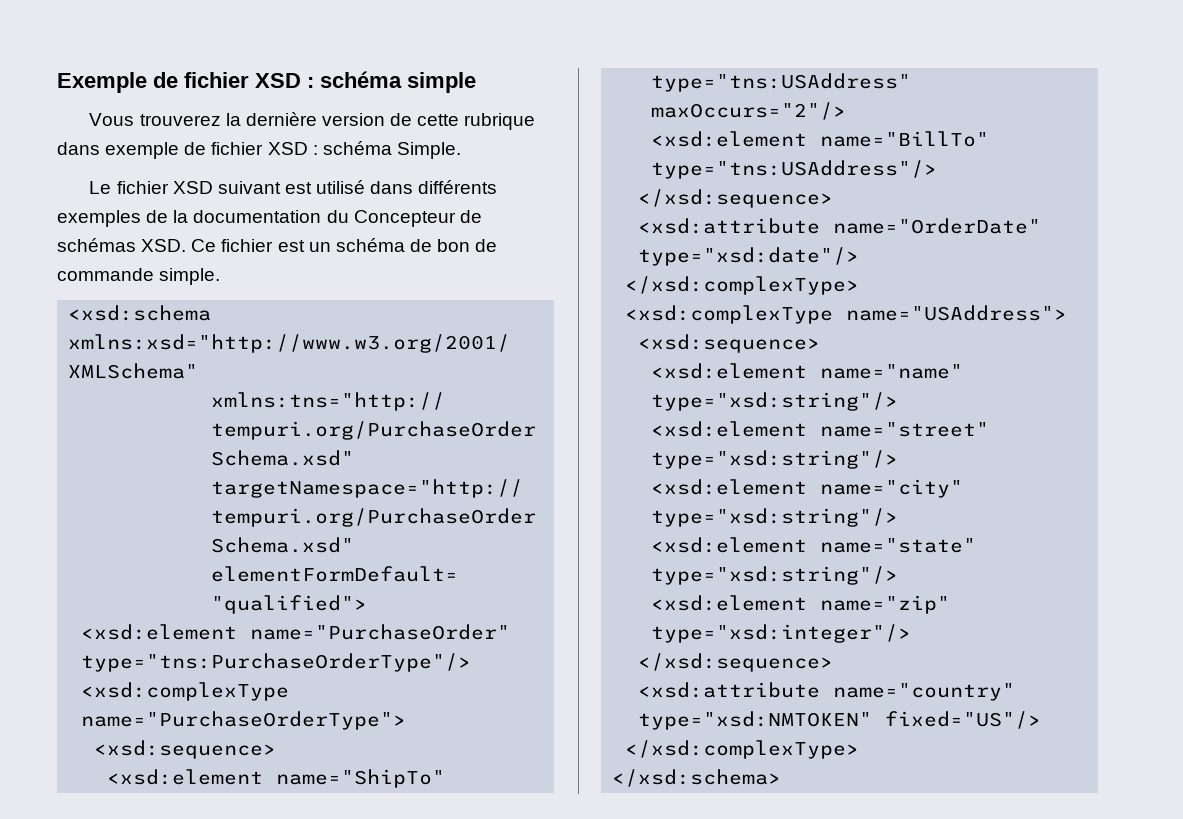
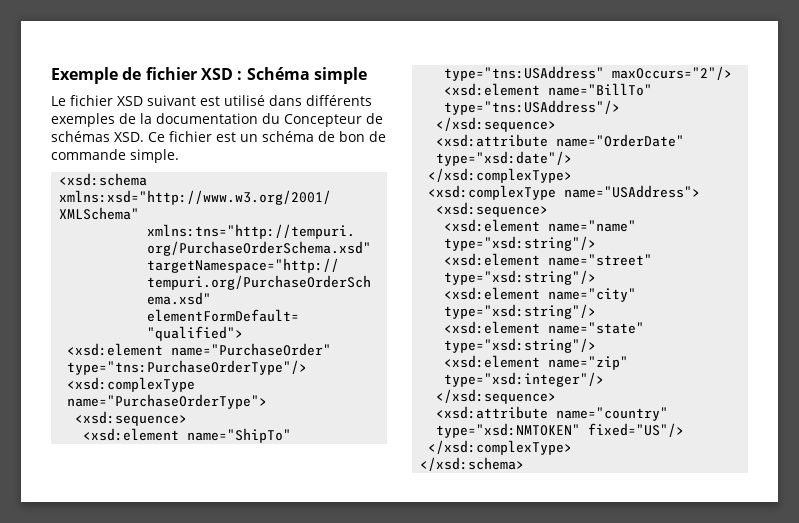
- Exemple de fichier XSD : schéma simple
+ Exemple de fichier XSD : Schéma simple
- Vous trouverez la dernière version de cette rubrique dans exemple de fichier XSD : schéma Simple.

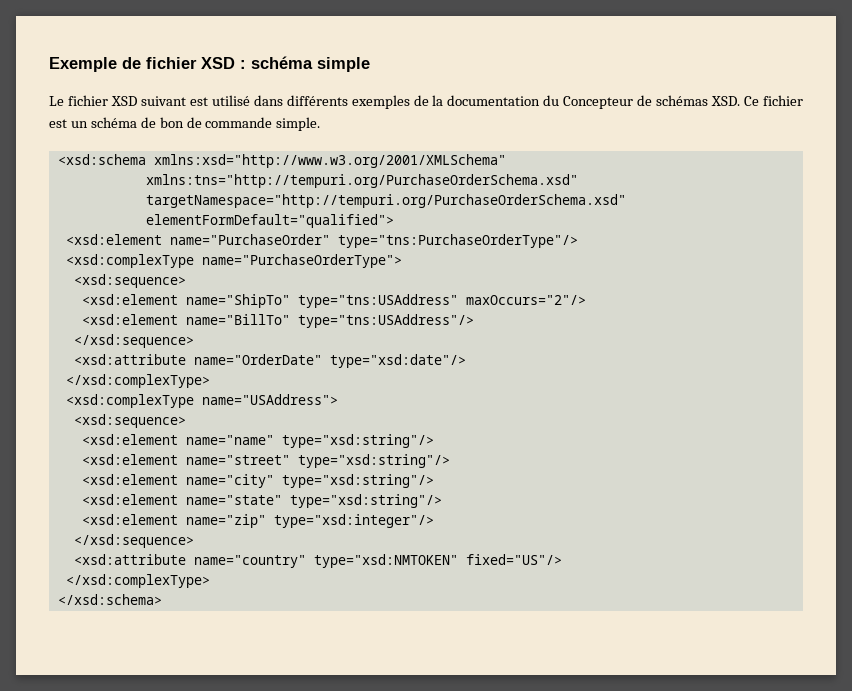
- Exemple de fichier XSD : Schéma simple
+ Exemple de fichier XSD : schéma simple

